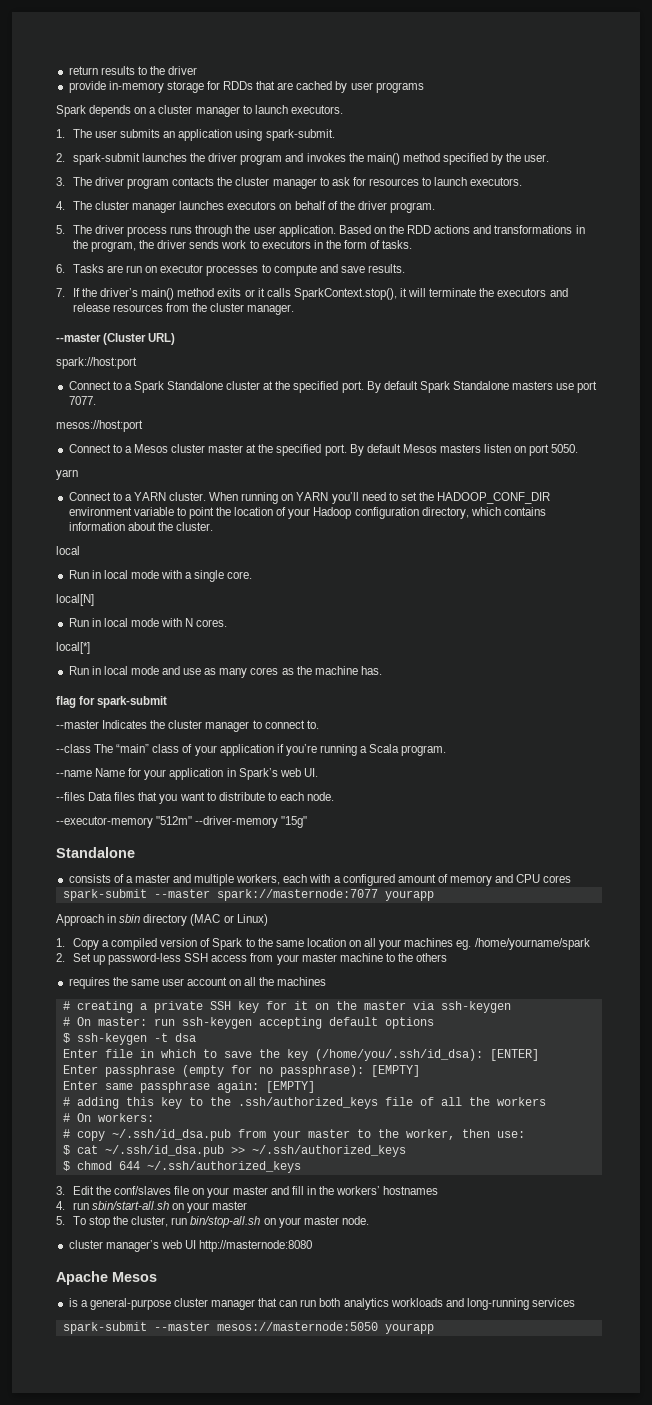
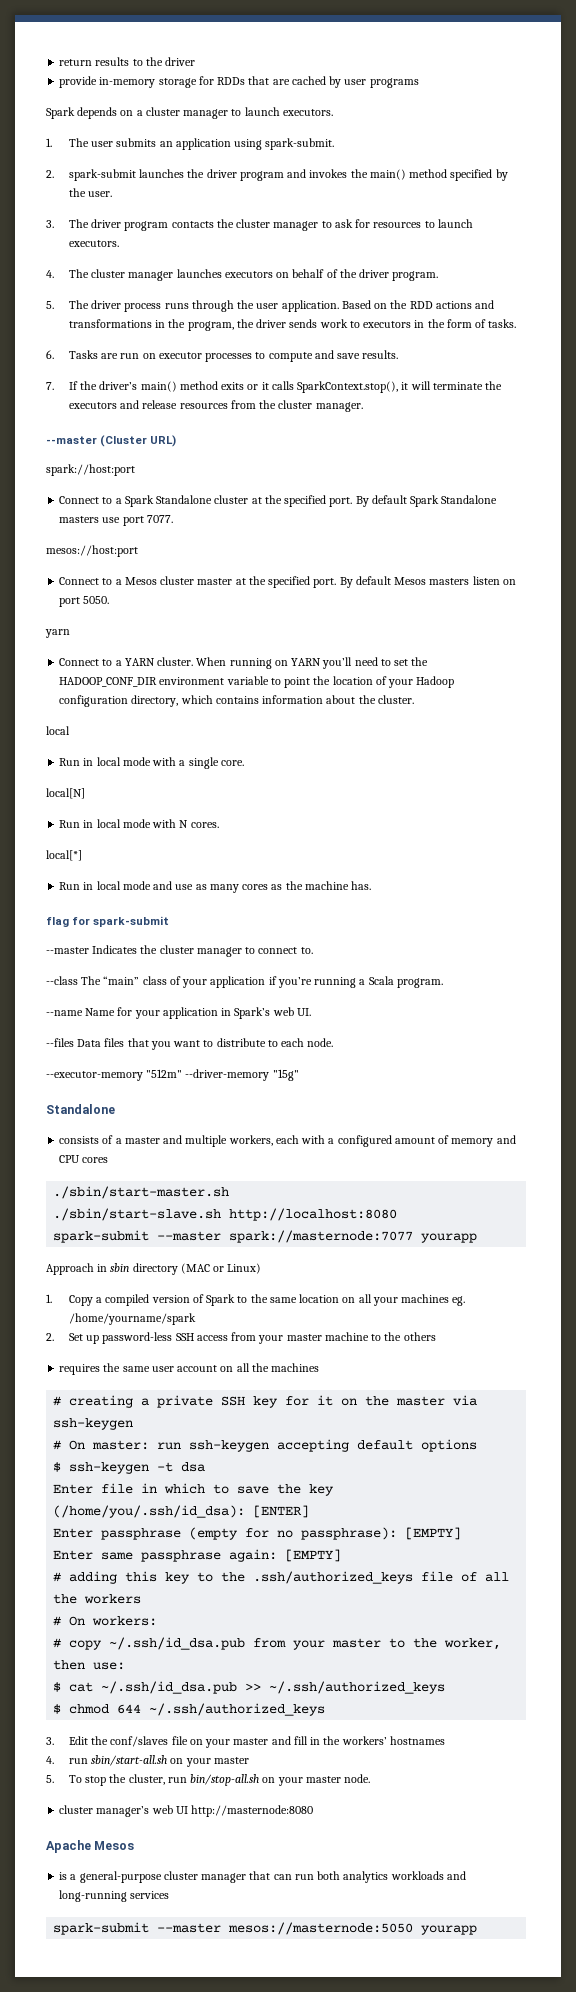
+ ./sbin/start-master.sh
+ ./sbin/start-slave.sh http://localhost:8080

